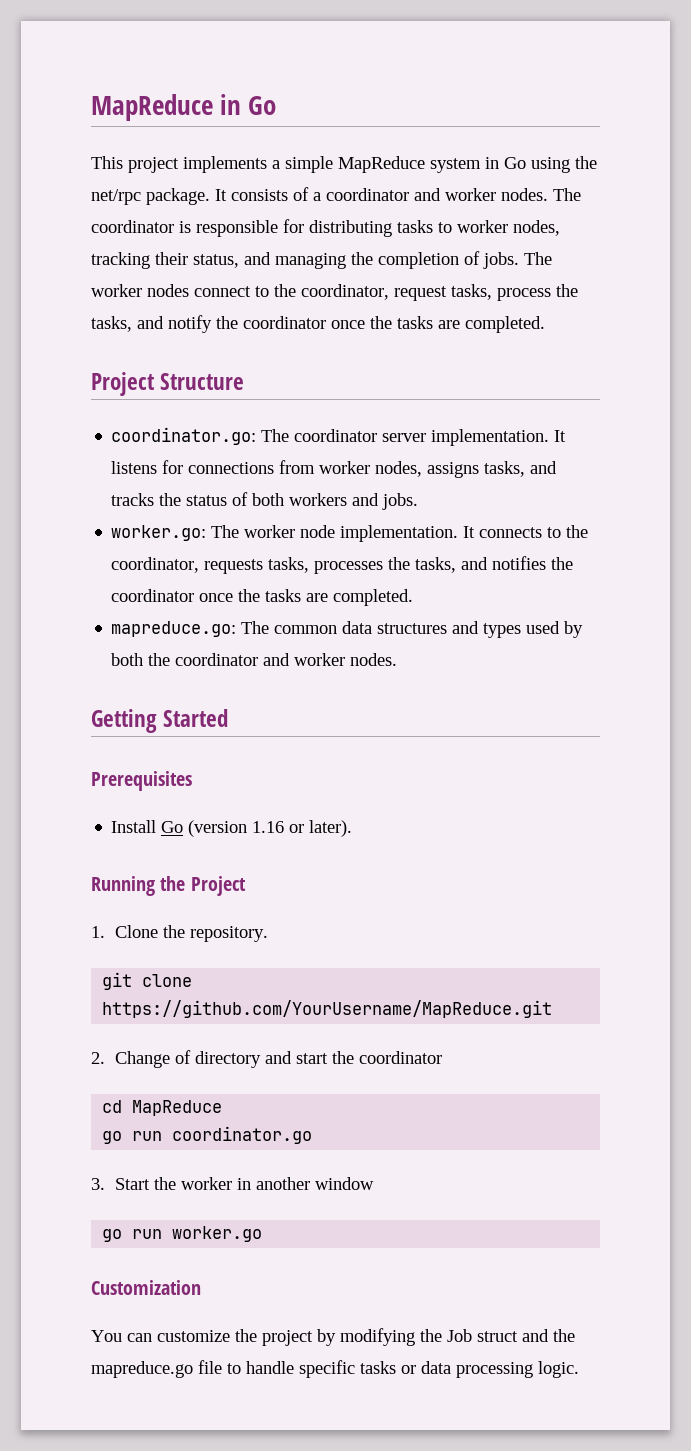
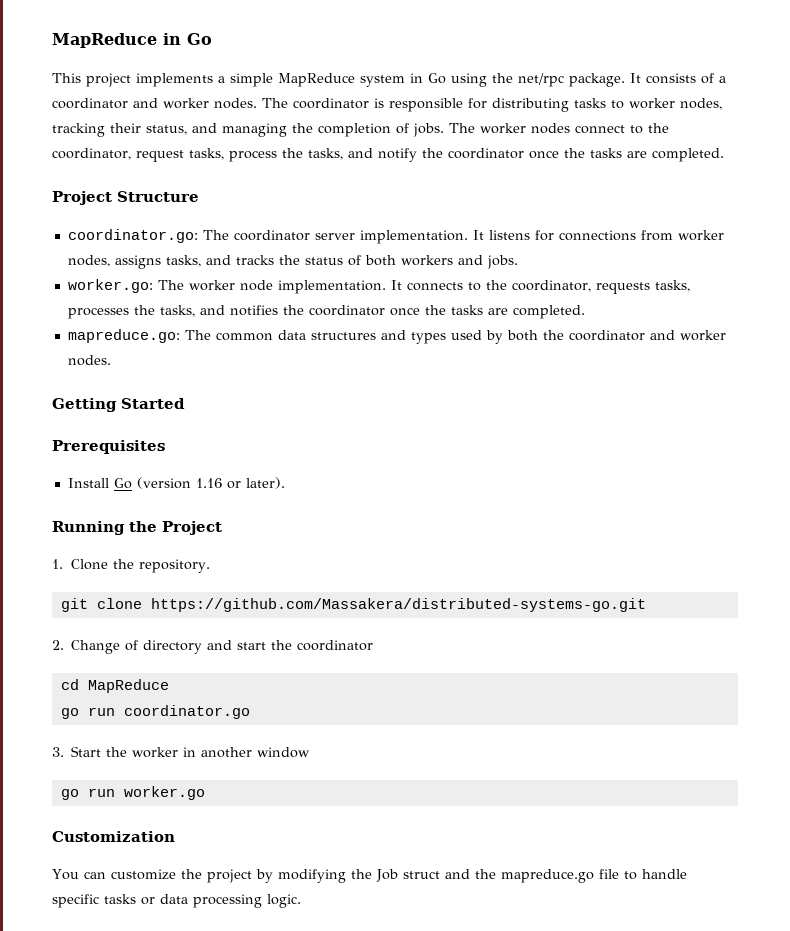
- git clone https://github.com/YourUsername/MapReduce.git
+ git clone https://github.com/Massakera/distributed-systems-go.git

